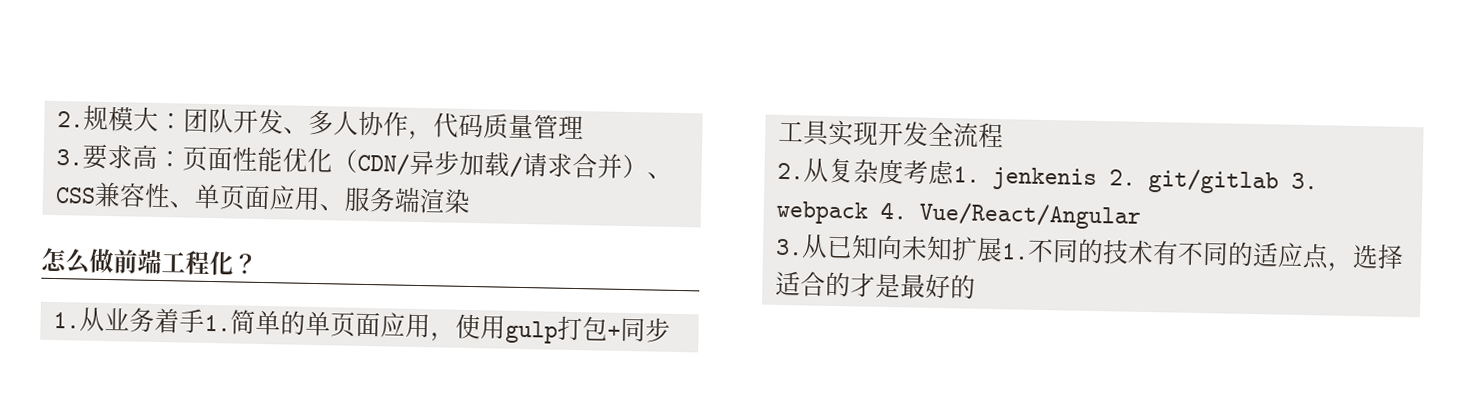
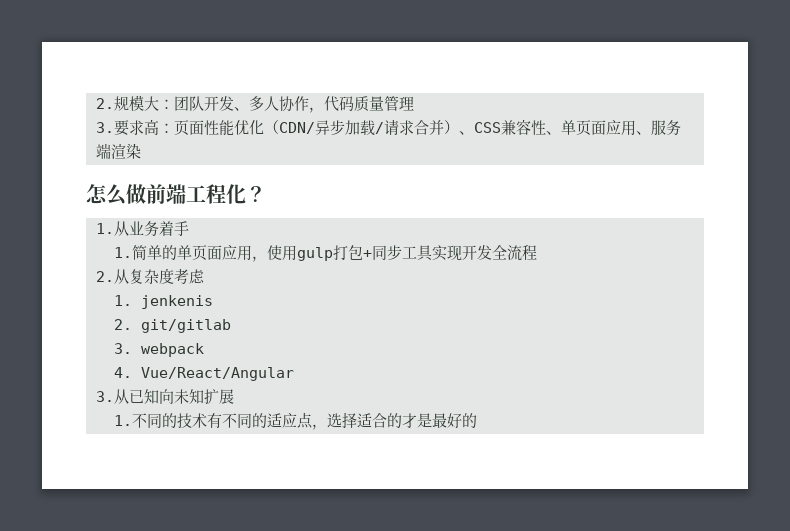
- 1.从业务着手1.简单的单页面应用，使用gulp打包+同步工具实现开发全流程
+ 1.从业务着手
+ 1.简单的单页面应用，使用gulp打包+同步工具实现开发全流程
- 2.从复杂度考虑1. jenkenis 2. git/gitlab 3. webpack 4. Vue/React/Angular
+ 2.从复杂度考虑
+ 1. jenkenis
+ 2. git/gitlab
+ 3. webpack
+ 4. Vue/React/Angular
- 3.从已知向未知扩展1.不同的技术有不同的适应点，选择适合的才是最好的
+ 3.从已知向未知扩展
+ 1.不同的技术有不同的适应点，选择适合的才是最好的

